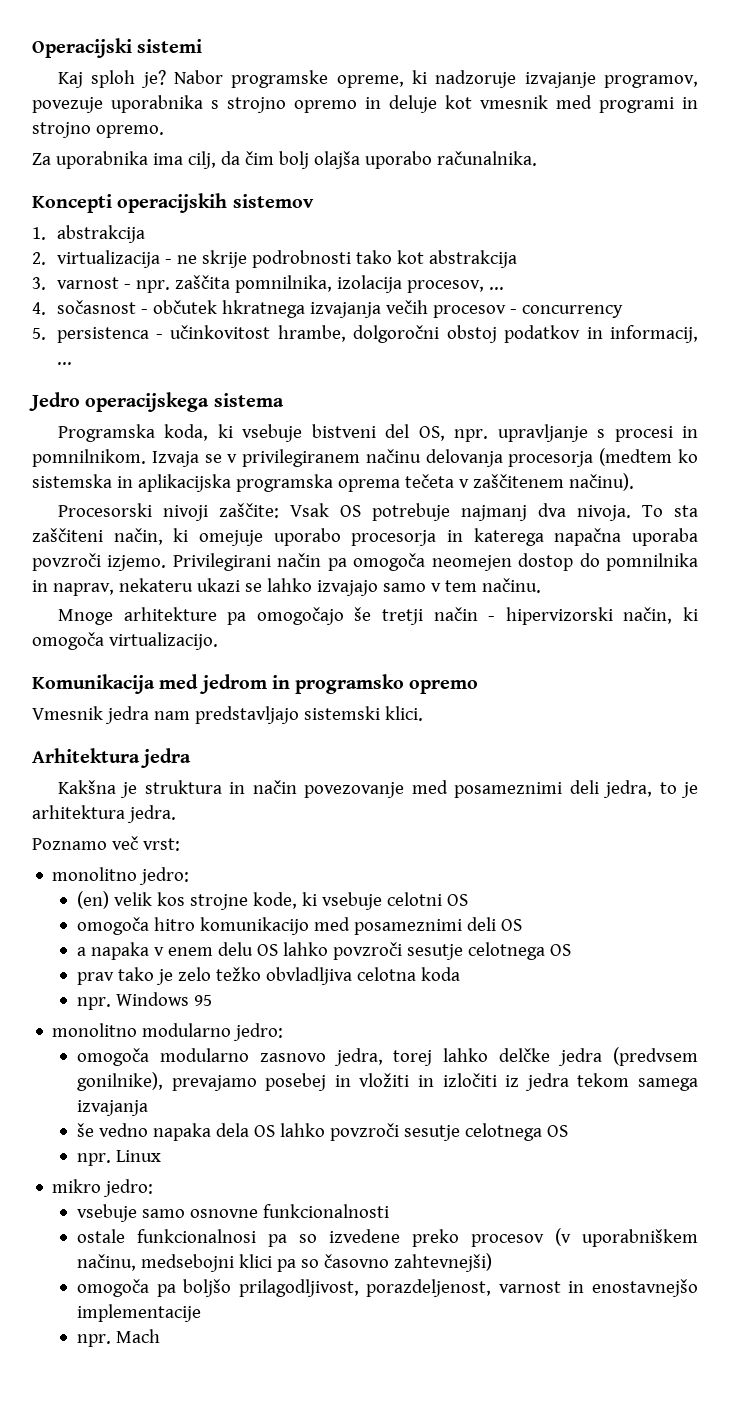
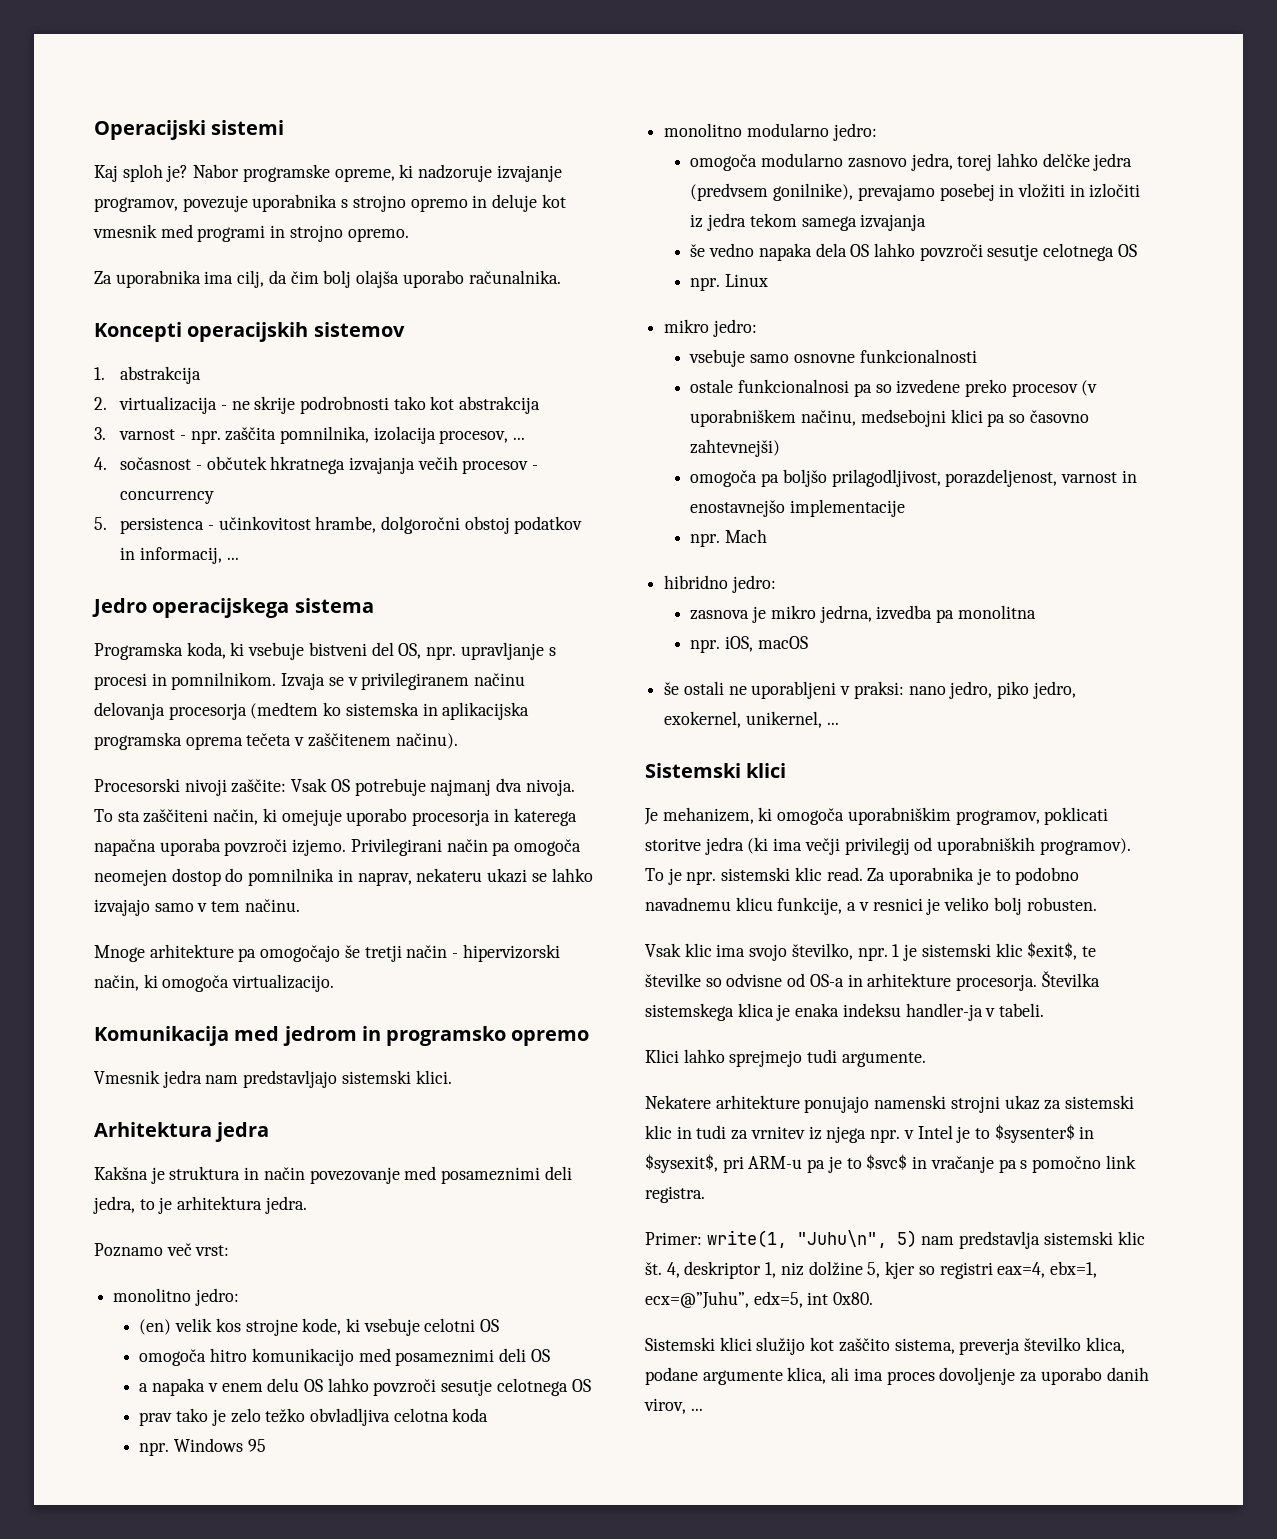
+ hibridno jedro:
+ zasnova je mikro jedrna, izvedba pa monolitna
+ npr. iOS, macOS
+ še ostali ne uporabljeni v praksi: nano jedro, piko jedro, exokernel, unikernel, ...
+ Sistemski klici
+ Je mehanizem, ki omogoča uporabniškim programov, poklicati storitve jedra (ki ima večji privilegij od uporabniških programov). To je npr. sistemski klic read. Za uporabnika je to podobno navadnemu klicu funkcije, a v resnici je veliko bolj robusten.
+ Vsak klic ima svojo številko, npr. 1 je sistemski klic $exit$, te številke so odvisne od OS-a in arhitekture procesorja. Številka sistemskega klica je enaka indeksu handler-ja v tabeli.
+ Klici lahko sprejmejo tudi argumente.
+ Nekatere arhitekture ponujajo namenski strojni ukaz za sistemski klic in tudi za vrnitev iz njega npr. v Intel je to $sysenter$ in $sysexit$, pri ARM-u pa je to $svc$ in vračanje pa s pomočno link registra.
+ Primer: write(1, "Juhu\n", 5) nam predstavlja sistemski klic št. 4, deskriptor 1, niz dolžine 5, kjer so registri eax=4, ebx=1, ecx=@”Juhu”, edx=5, int 0x80.
+ Sistemski klici služijo kot zaščito sistema, preverja številko klica, podane argumente klica, ali ima proces dovoljenje za uporabo danih virov, ...

